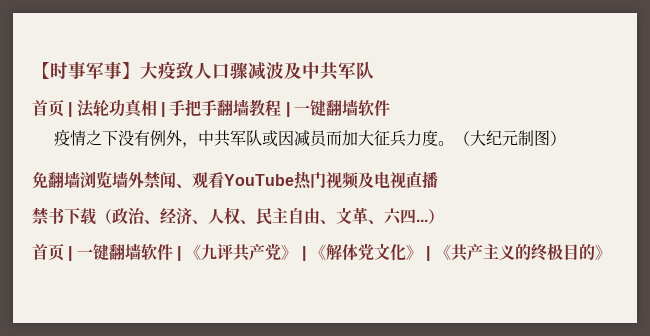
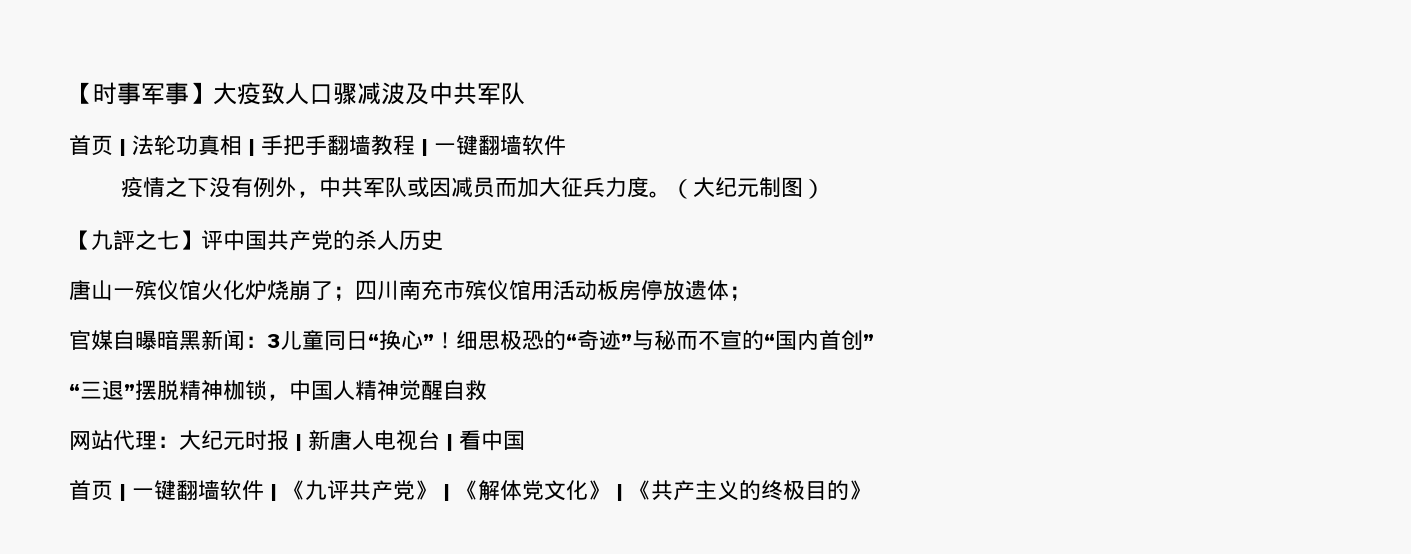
- 免翻墙浏览墙外禁闻、观看YouTube热门视频及电视直播
- 禁书下载（政治、经济、人权、民主自由、文革、六四...）
+ 【九評之七】评中国共产党的杀人历史
+ 唐山一殡仪馆火化炉烧崩了；四川南充市殡仪馆用活动板房停放遗体；
+ 官媒自曝暗黑新闻：3儿童同日“换心”！细思极恐的“奇迹”与秘而不宣的“国内首创”
+ “三退”摆脱精神枷锁，中国人精神觉醒自救
+ 网站代理：大纪元时报 | 新唐人电视台 | 看中国

